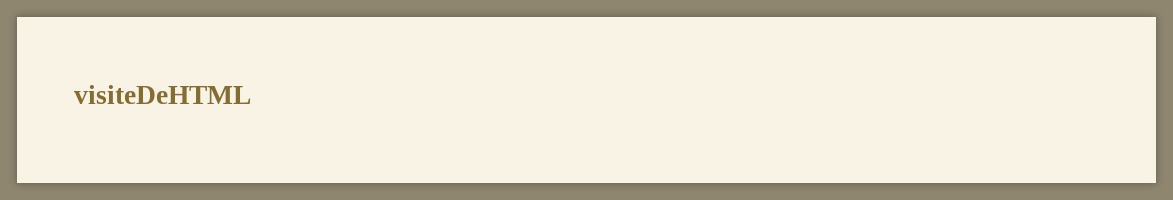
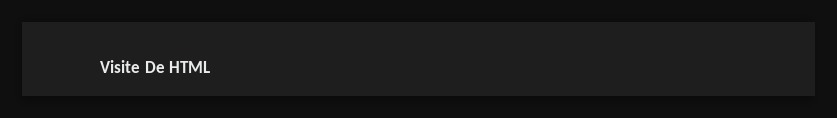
- visiteDeHTML
+ Visite De HTML

